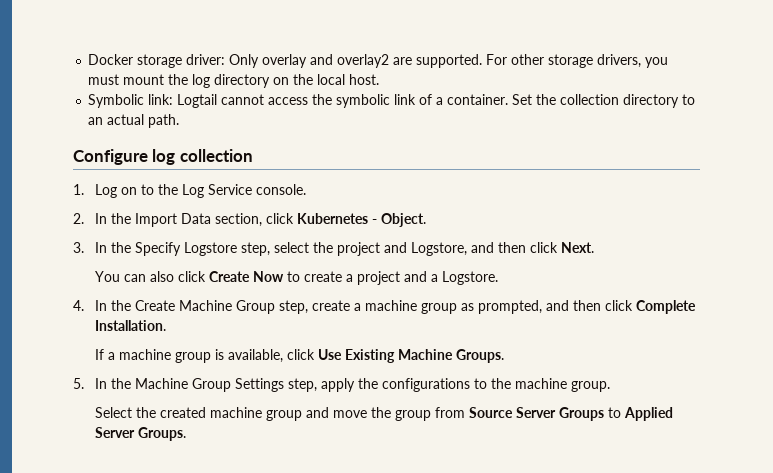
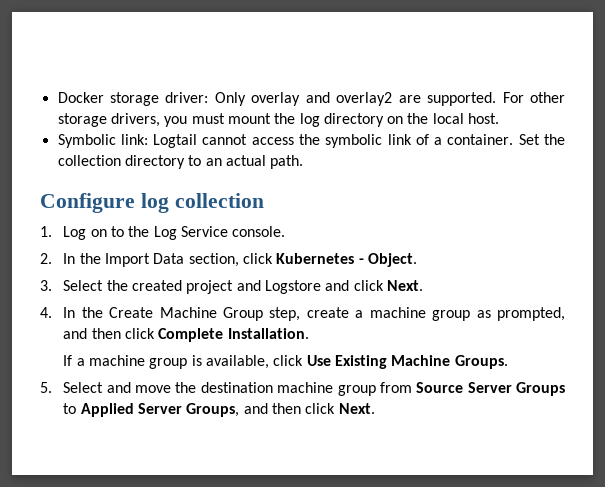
- 3. In the Specify Logstore step, select the project and Logstore, and then click Next.
- You can also click Create Now to create a project and a Logstore.
+ 3. Select the created project and Logstore and click Next.
- 5. In the Machine Group Settings step, apply the configurations to the machine group.
- Select the created machine group and move the group from Source Server Groups to Applied Server Groups.
+ 5. Select and move the destination machine group from Source Server Groups to Applied Server Groups, and then click Next.

